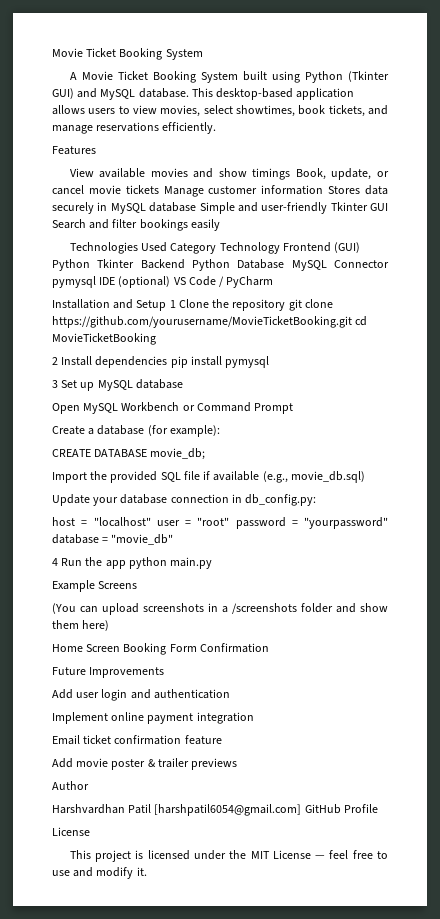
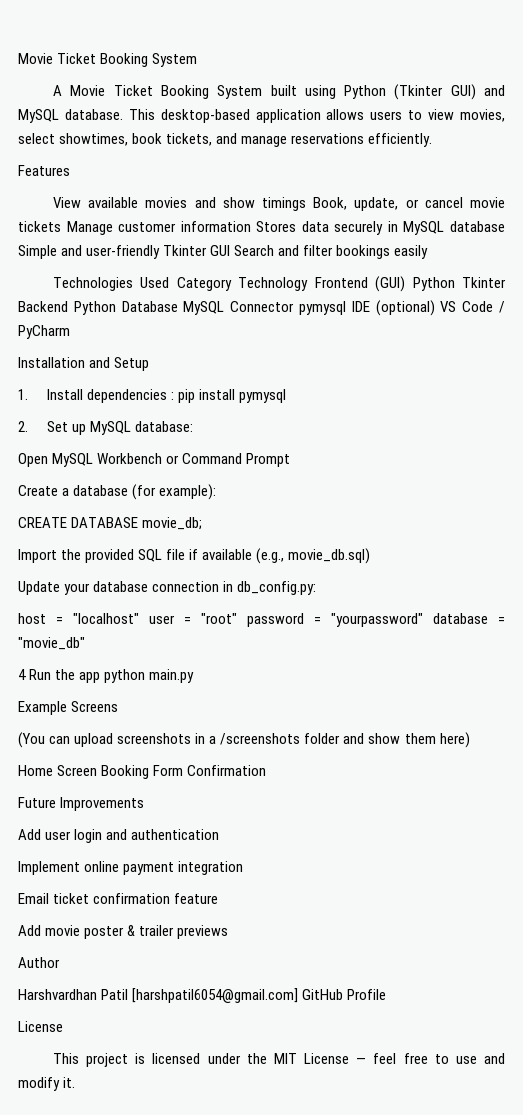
- Installation and Setup 1 Clone the repository git clone https://github.com/yourusername/MovieTicketBooking.git cd MovieTicketBooking
- 2 Install dependencies pip install pymysql
+ Installation and Setup
+ 1. Install dependencies : pip install pymysql
- 3 Set up MySQL database
+ 2. Set up MySQL database:

